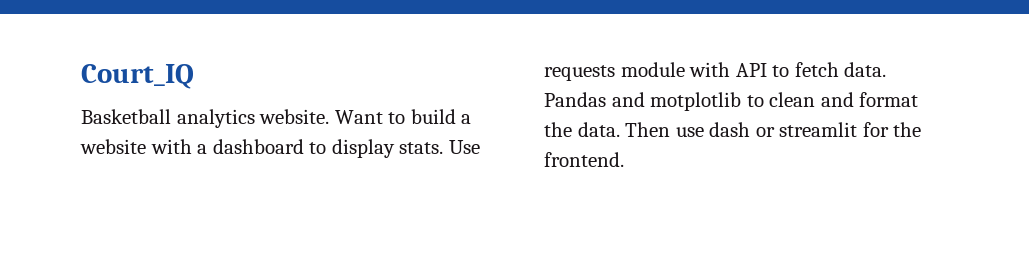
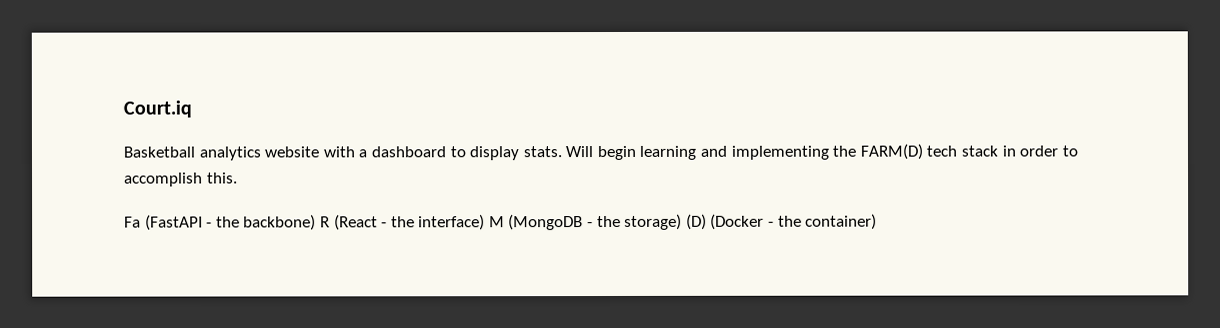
- Court_IQ
+ Court.iq
- Basketball analytics website. Want to build a website with a dashboard to display stats.
+ Basketball analytics website with a dashboard to display stats.
- Use requests module with API to fetch data. Pandas and motplotlib to clean and format the data. Then use dash or streamlit for the frontend.
+ Will begin learning and implementing the FARM(D) tech stack in order to accomplish this.
+ Fa (FastAPI - the backbone) R (React - the interface) M (MongoDB - the storage) (D) (Docker - the container)

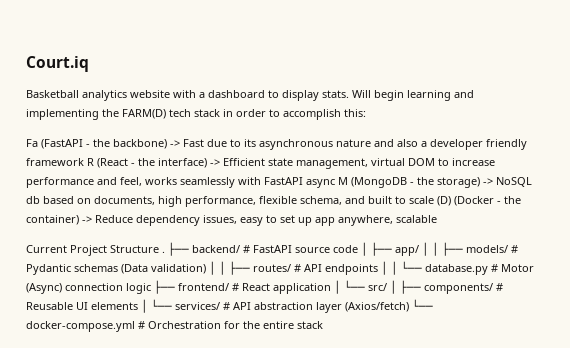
- Will begin learning and implementing the FARM(D) tech stack in order to accomplish this.
+ Will begin learning and implementing the FARM(D) tech stack in order to accomplish this:
- Fa (FastAPI - the backbone) R (React - the interface) M (MongoDB - the storage) (D) (Docker - the container)
+ Fa (FastAPI - the backbone) -> Fast due to its asynchronous nature and also a developer friendly framework R (React - the interface) -> Efficient state management, virtual DOM to increase performance and feel, works seamlessly with FastAPI async M (MongoDB - the storage) -> NoSQL db based on documents, high performance, flexible schema, and built to scale (D) (Docker - the container) -> Reduce dependency issues, easy to set up app anywhere, scalable
+ Current Project Structure . ├── backend/ # FastAPI source code │ ├── app/ │ │ ├── models/ # Pydantic schemas (Data validation) │ │ ├── routes/ # API endpoints │ │ └── database.py # Motor (Async) connection logic ├── frontend/ # React application │ └── src/ │ ├── components/ # Reusable UI elements │ └── services/ # API abstraction layer (Axios/fetch) └── docker-compose.yml # Orchestration for the entire stack

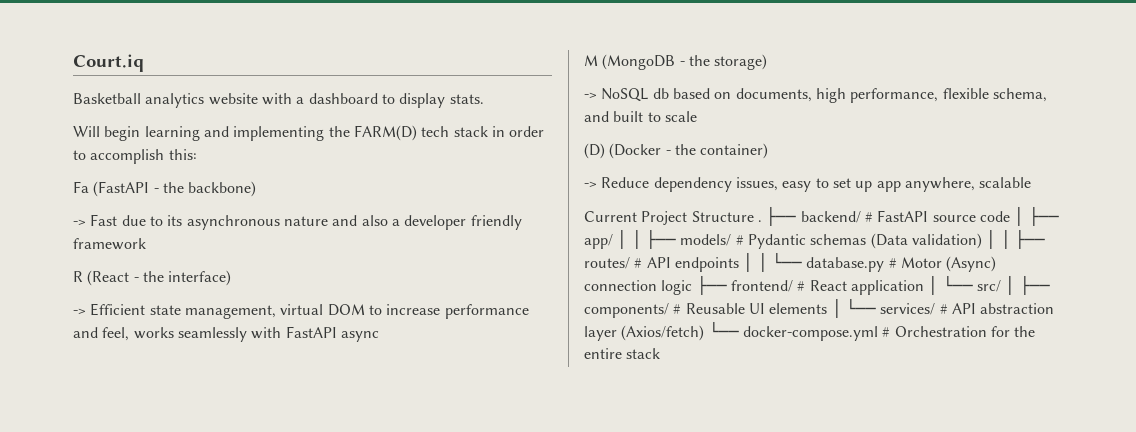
- Basketball analytics website with a dashboard to display stats. Will begin learning and implementing the FARM(D) tech stack in order to accomplish this:
+ Basketball analytics website with a dashboard to display stats.
+ Will begin learning and implementing the FARM(D) tech stack in order to accomplish this:
- Fa (FastAPI - the backbone) -> Fast due to its asynchronous nature and also a developer friendly framework R (React - the interface) -> Efficient state management, virtual DOM to increase performance and feel, works seamlessly with FastAPI async M (MongoDB - the storage) -> NoSQL db based on documents, high performance, flexible schema, and built to scale (D) (Docker - the container) -> Reduce dependency issues, easy to set up app anywhere, scalable
+ Fa (FastAPI - the backbone)
+ -> Fast due to its asynchronous nature and also a developer friendly framework
+ R (React - the interface)
+ -> Efficient state management, virtual DOM to increase performance and feel, works seamlessly with FastAPI async
+ M (MongoDB - the storage)
+ -> NoSQL db based on documents, high performance, flexible schema, and built to scale
+ (D) (Docker - the container)
+ -> Reduce dependency issues, easy to set up app anywhere, scalable

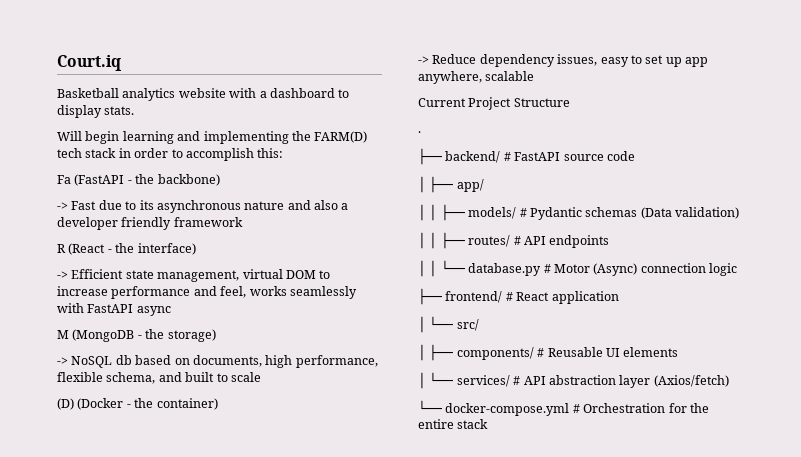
- Current Project Structure . ├── backend/ # FastAPI source code │ ├── app/ │ │ ├── models/ # Pydantic schemas (Data validation) │ │ ├── routes/ # API endpoints │ │ └── database.py # Motor (Async) connection logic ├── frontend/ # React application │ └── src/ │ ├── components/ # Reusable UI elements │ └── services/ # API abstraction layer (Axios/fetch) └── docker-compose.yml # Orchestration for the entire stack
+ Current Project Structure
+ .
+ ├── backend/ # FastAPI source code
+ │ ├── app/
+ │ │ ├── models/ # Pydantic schemas (Data validation)
+ │ │ ├── routes/ # API endpoints
+ │ │ └── database.py # Motor (Async) connection logic
+ ├── frontend/ # React application
+ │ └── src/
+ │ ├── components/ # Reusable UI elements
+ │ └── services/ # API abstraction layer (Axios/fetch)
+ └── docker-compose.yml # Orchestration for the entire stack

